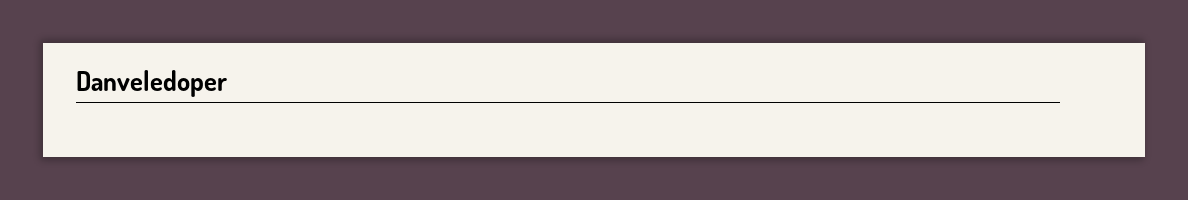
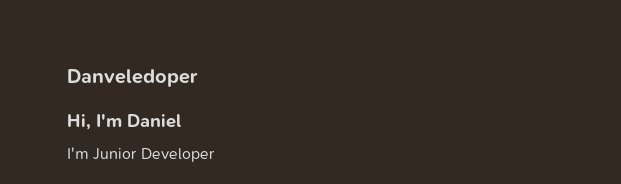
+ Hi, I'm Daniel
+ I'm Junior Developer

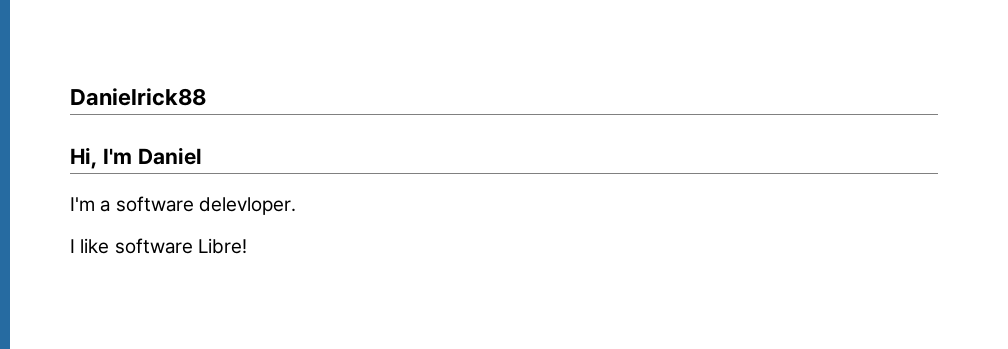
- Danveledoper
+ Danielrick88
- I'm Junior Developer
+ I'm a software delevloper.
+ I like software Libre!

